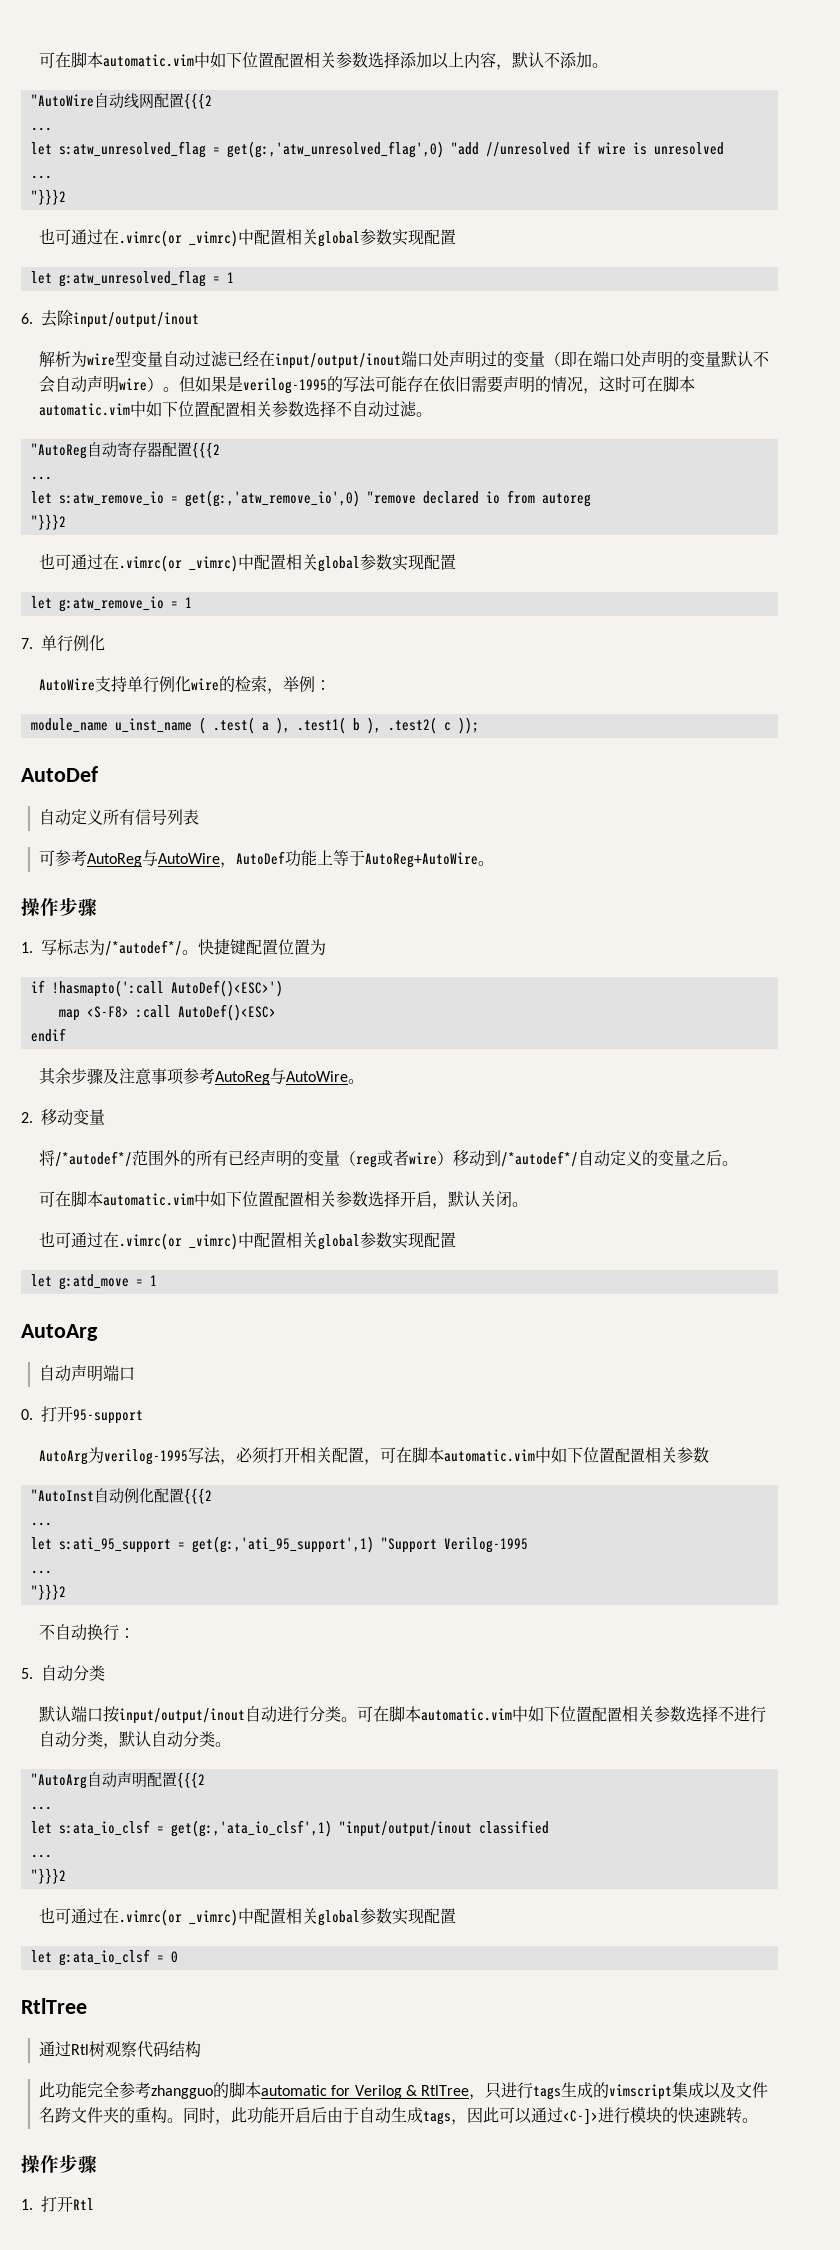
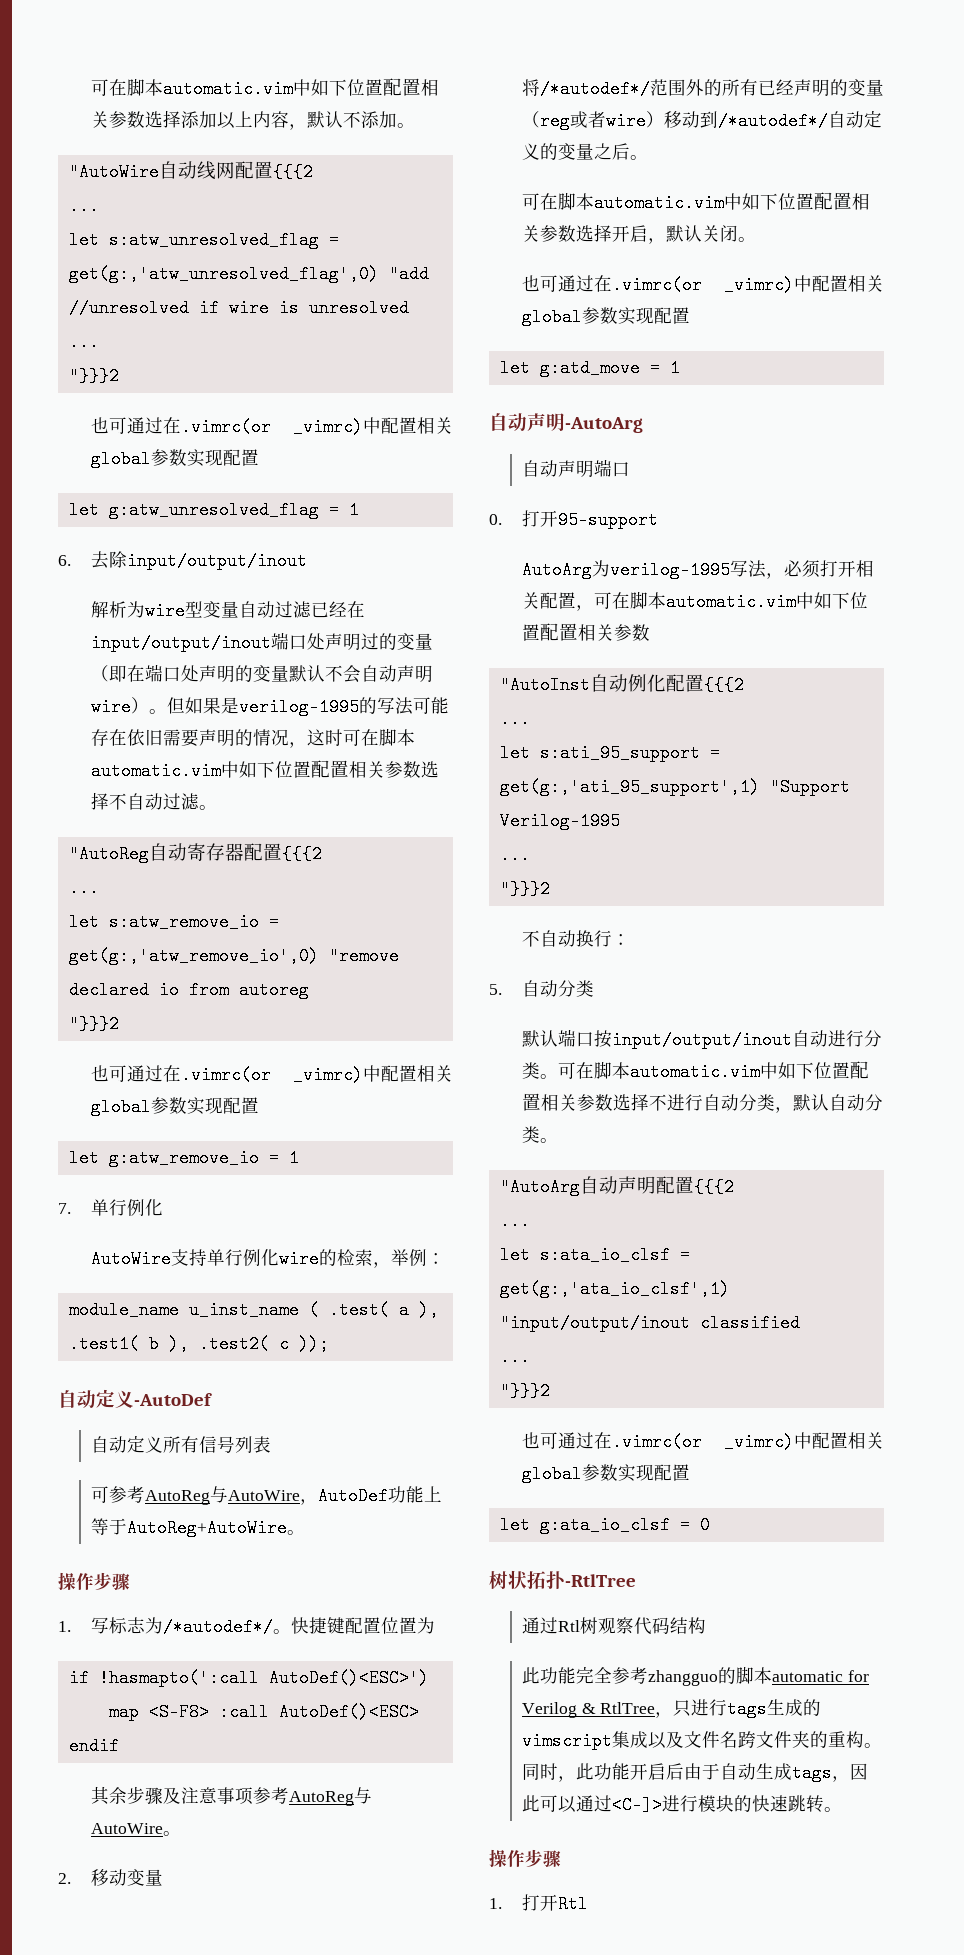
  module_name u_inst_name ( .test( a ), .test1( b ), .test2( c ));
- AutoDef
+ 自动定义-AutoDef
  let g:atd_move = 1
- AutoArg
+ 自动声明-AutoArg
  let g:ata_io_clsf = 0
- RtlTree
+ 树状拓扑-RtlTree

